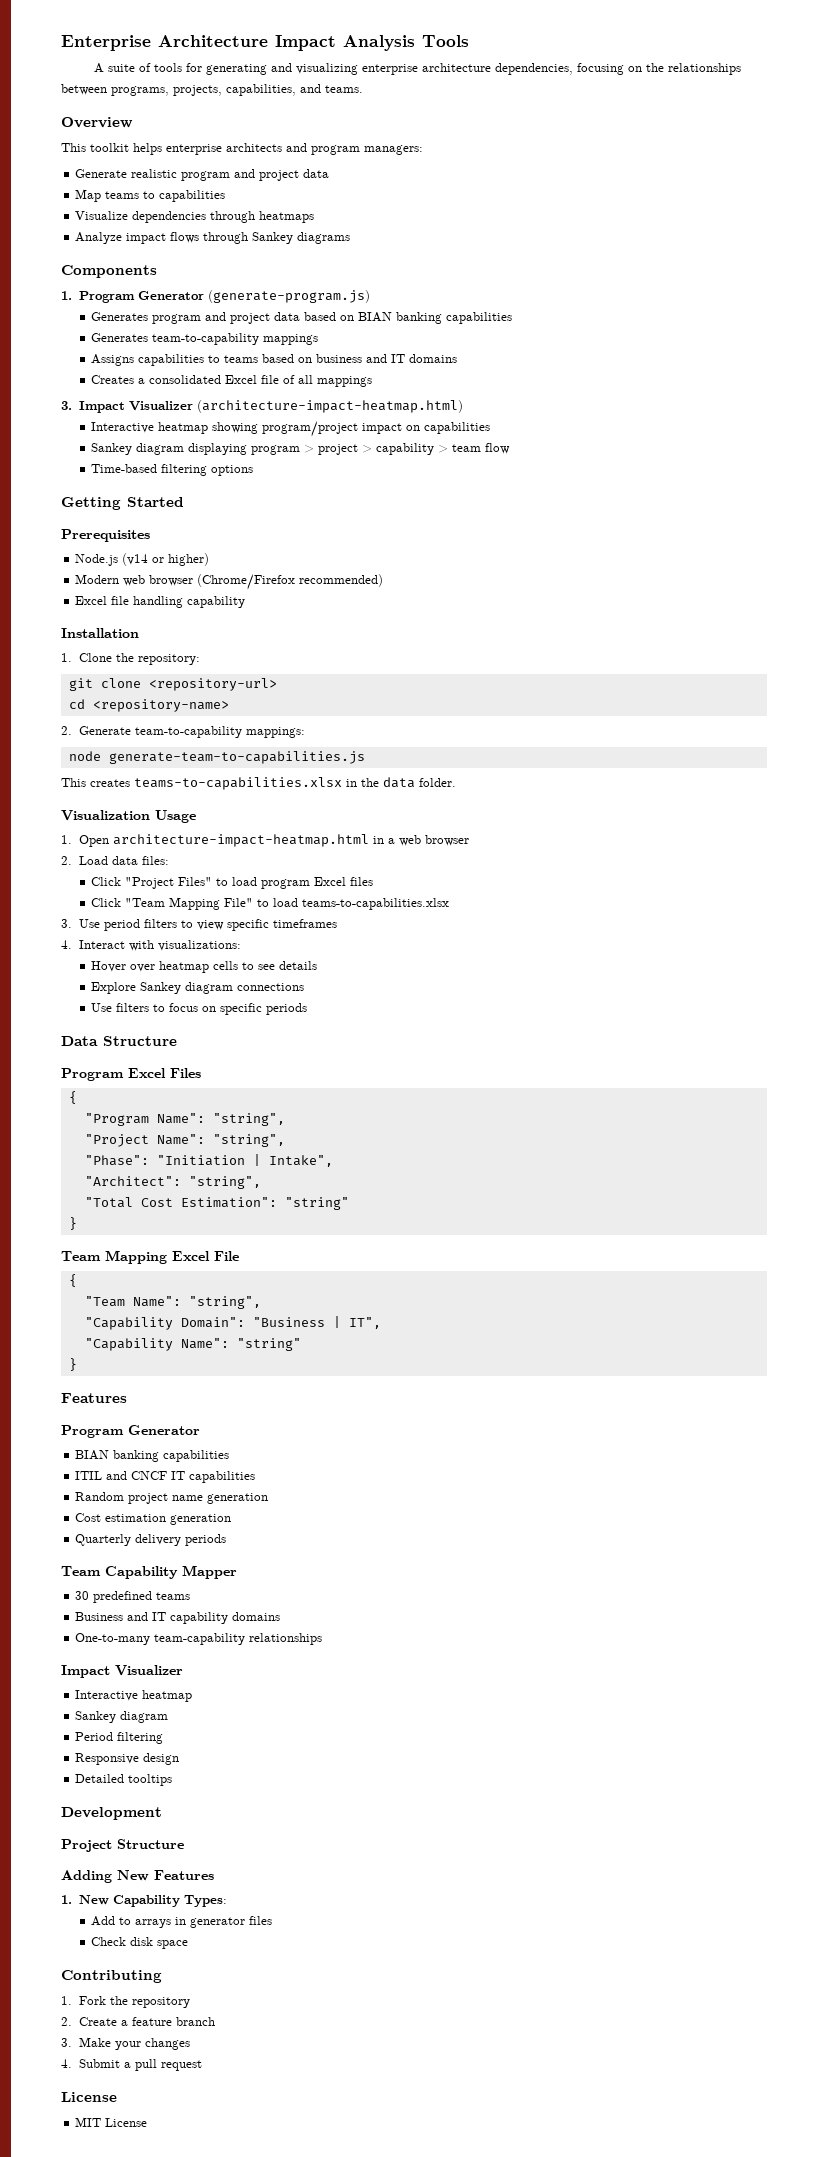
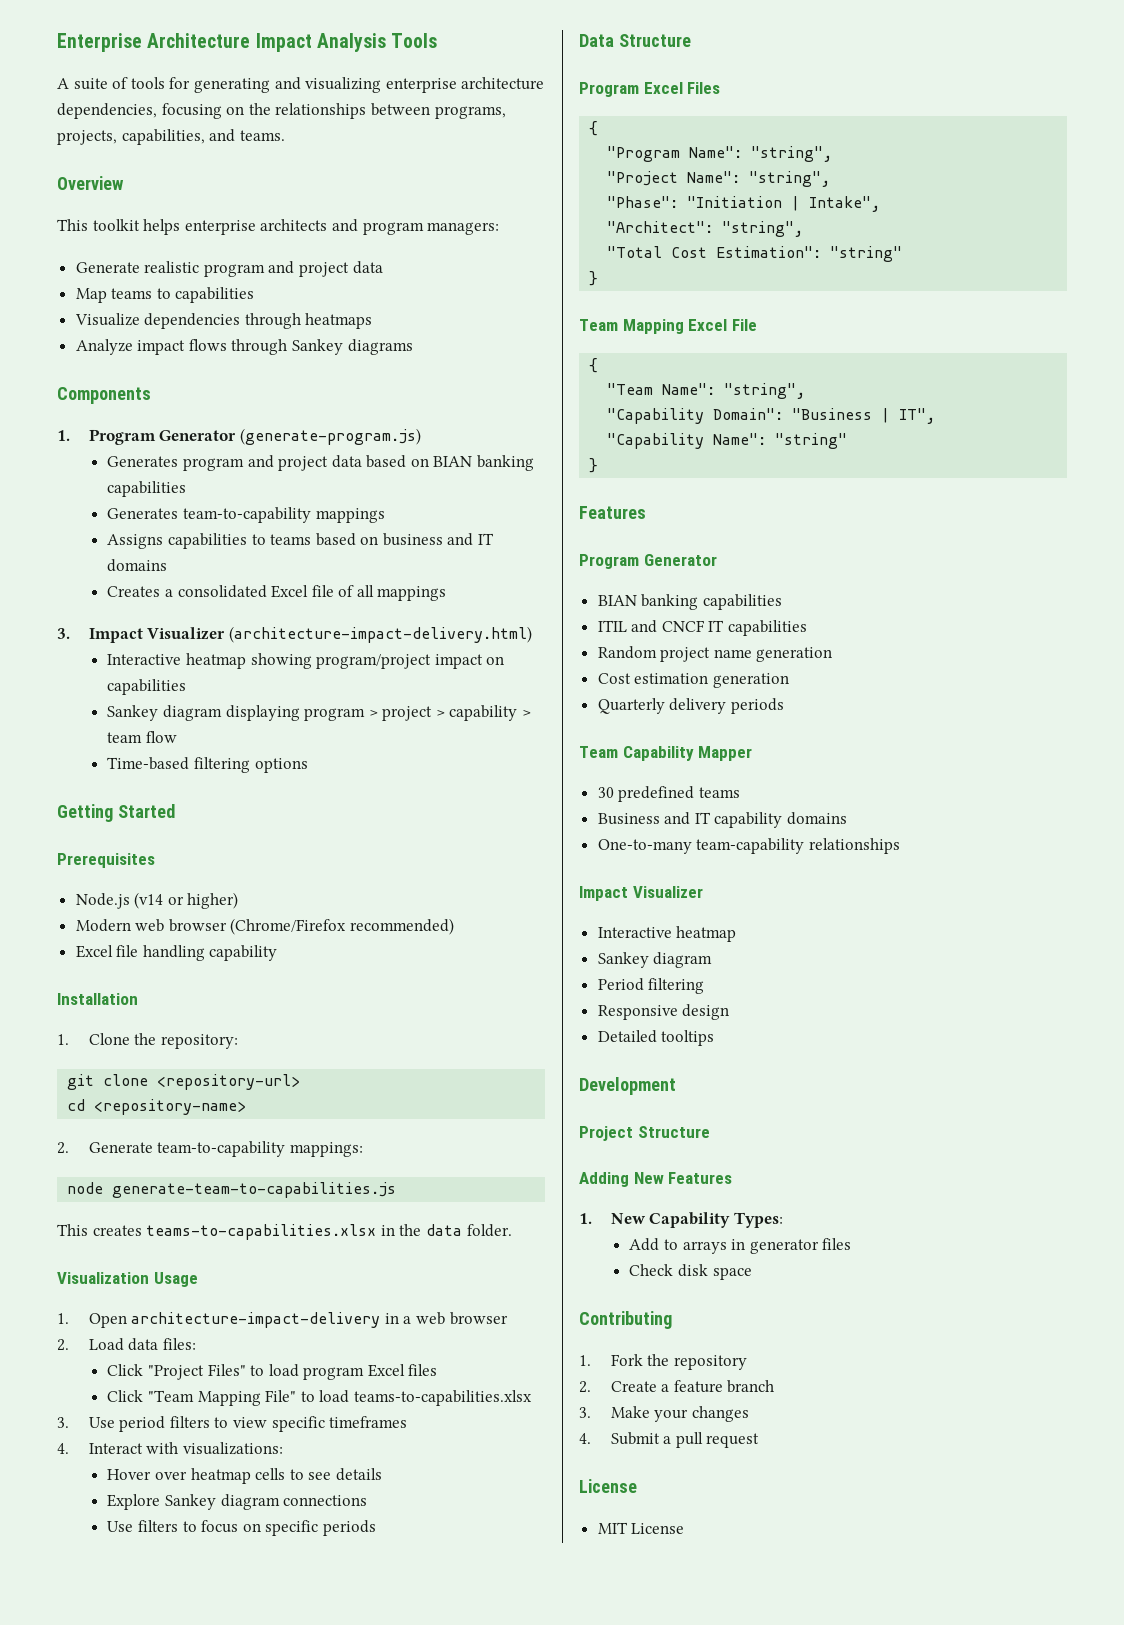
- 3. Impact Visualizer (architecture-impact-heatmap.html)
+ 3. Impact Visualizer (architecture-impact-delivery.html)
- 1. Open architecture-impact-heatmap.html in a web browser
+ 1. Open architecture-impact-delivery in a web browser

